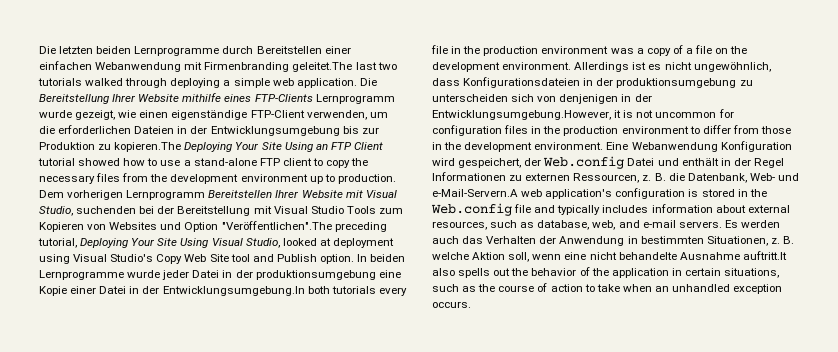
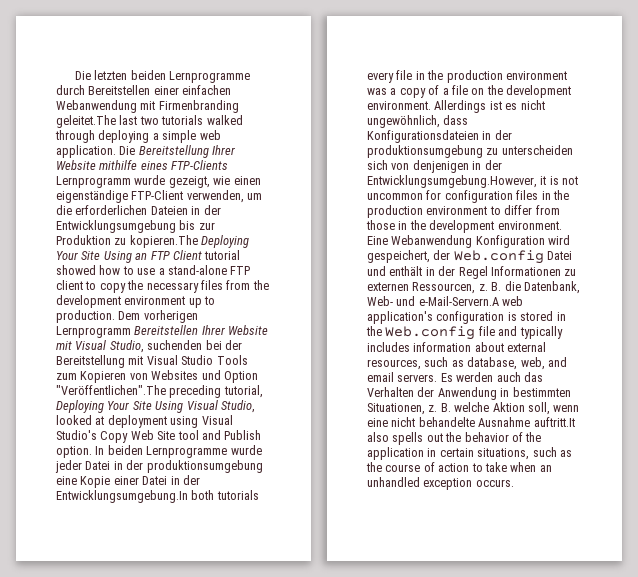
- B. die Datenbank, Web- und e-Mail-Servern.A web application's configuration is stored in the Web.config file and typically includes information about external resources, such as database, web, and e-mail servers.
+ B. die Datenbank, Web- und e-Mail-Servern.A web application's configuration is stored in the Web.config file and typically includes information about external resources, such as database, web, and email servers.

